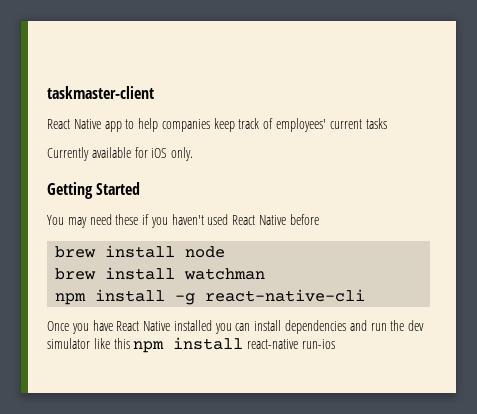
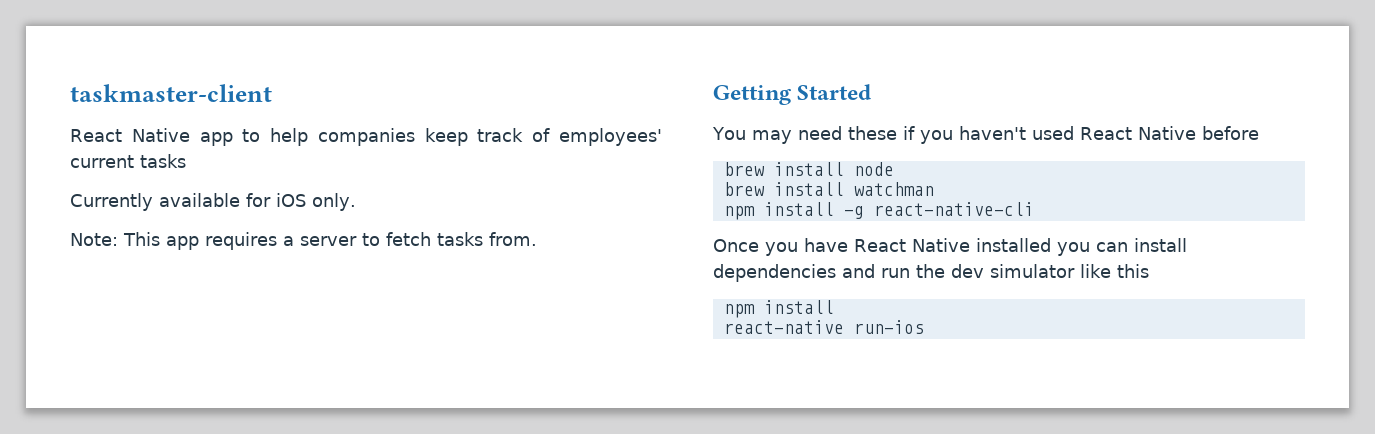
+ Note: This app requires a server to fetch tasks from.
- Once you have React Native installed you can install dependencies and run the dev simulator like this npm install react-native run-ios
+ Once you have React Native installed you can install dependencies and run the dev simulator like this
+ npm install
+ react-native run-ios

